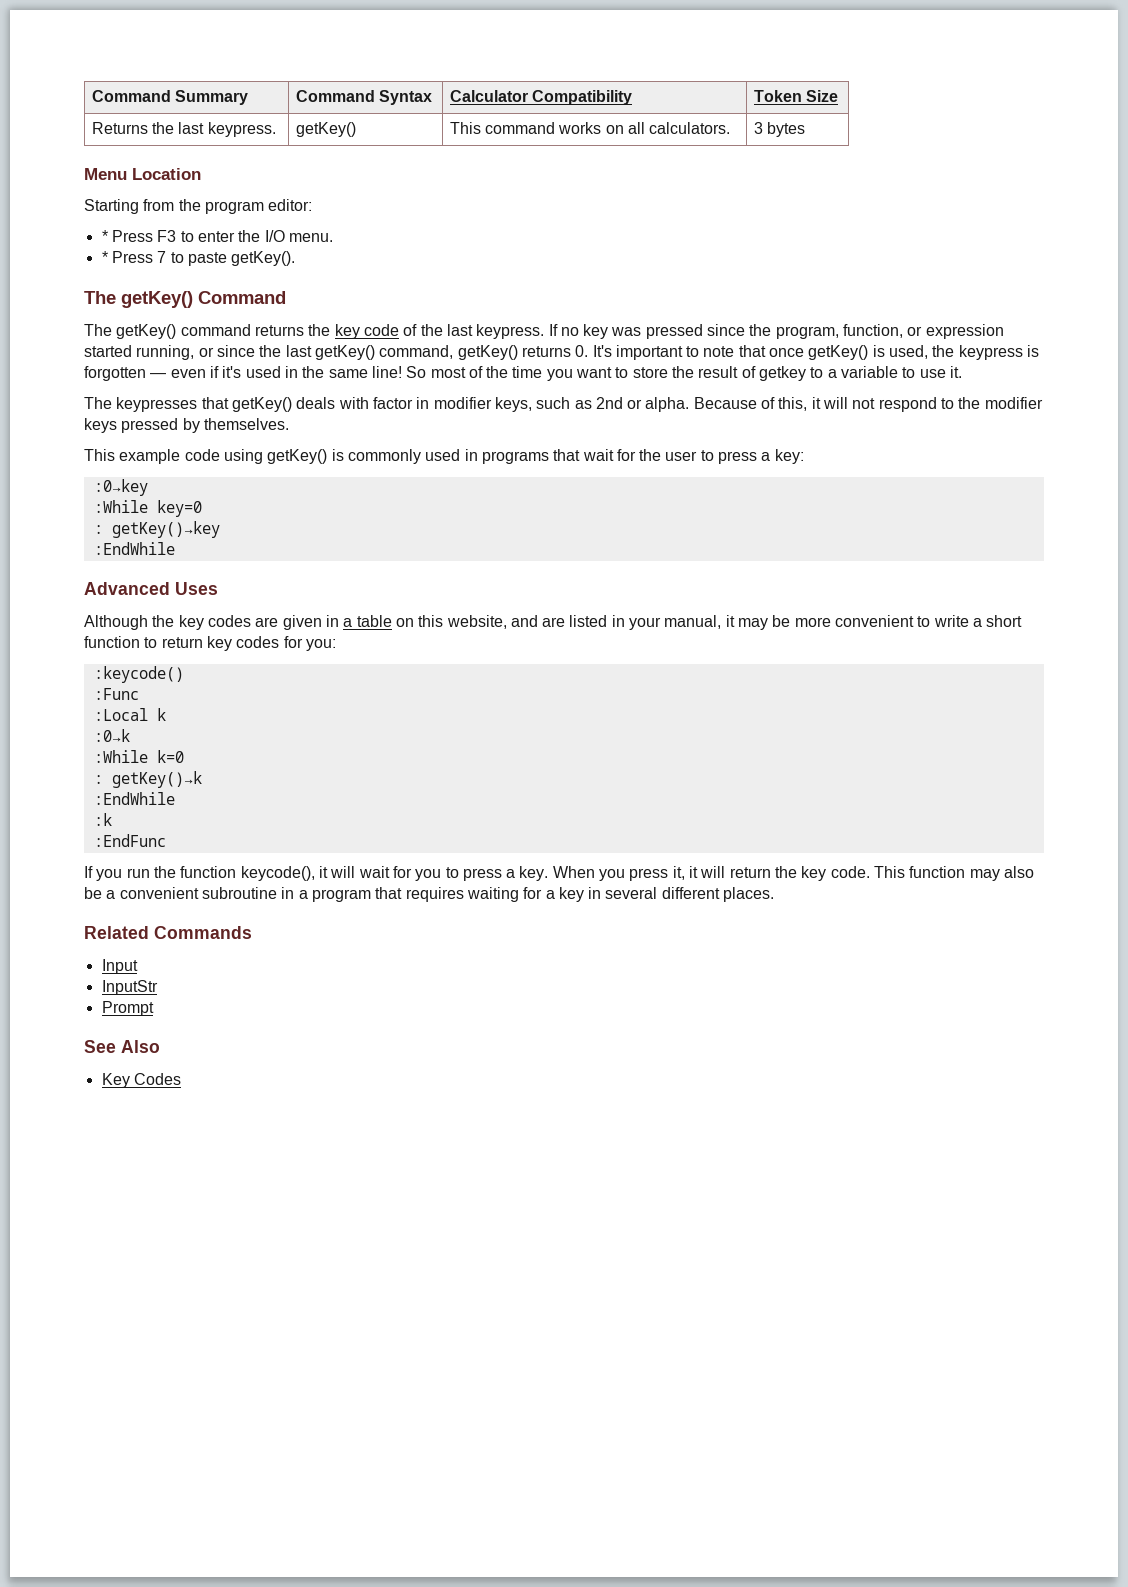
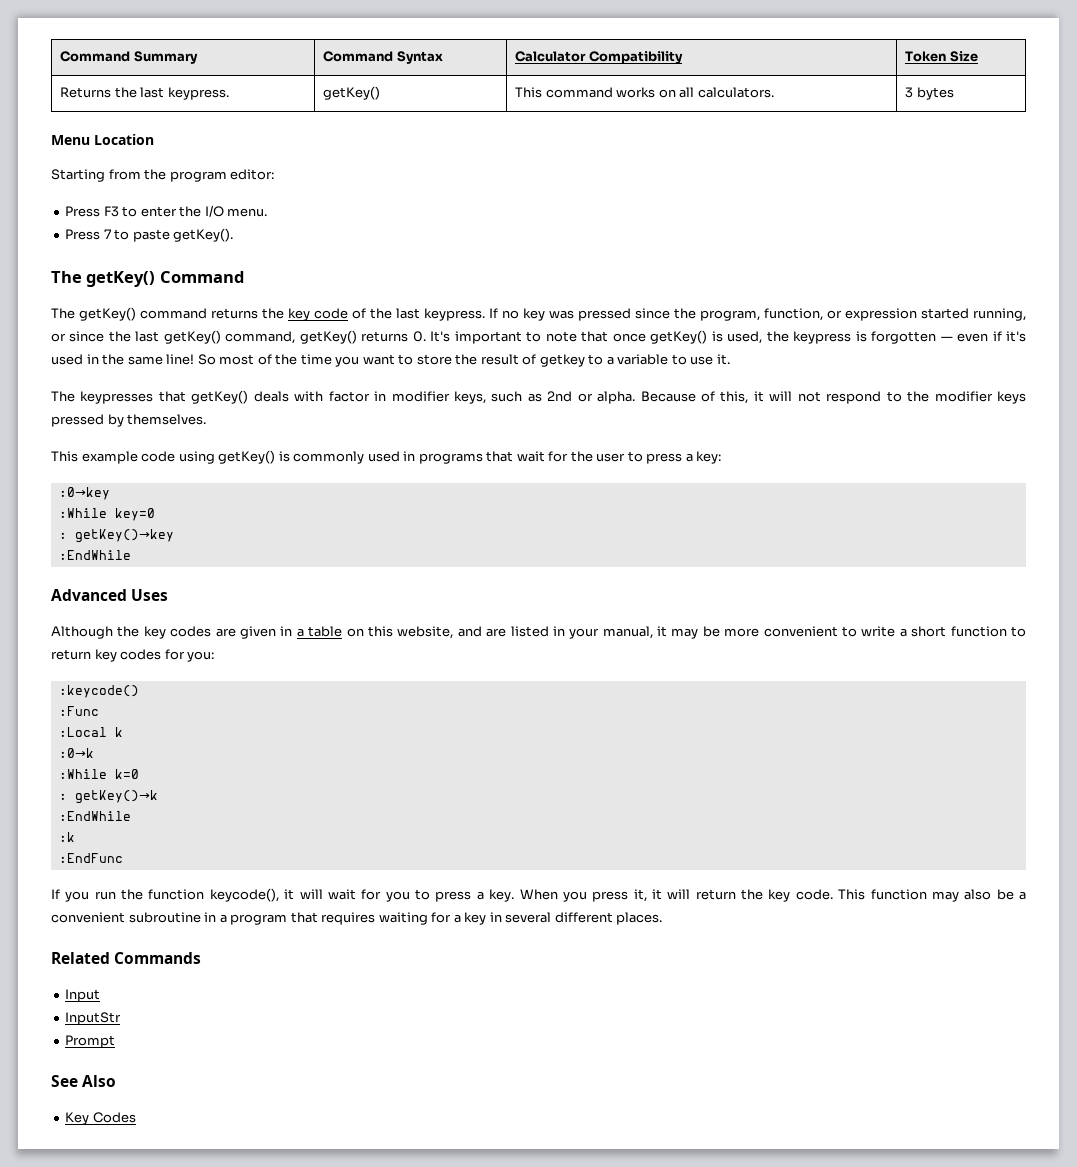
- * Press F3 to enter the I/O menu.
+ Press F3 to enter the I/O menu.
- * Press 7 to paste getKey().
+ Press 7 to paste getKey().

